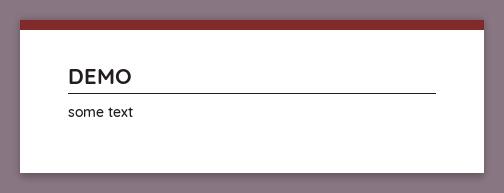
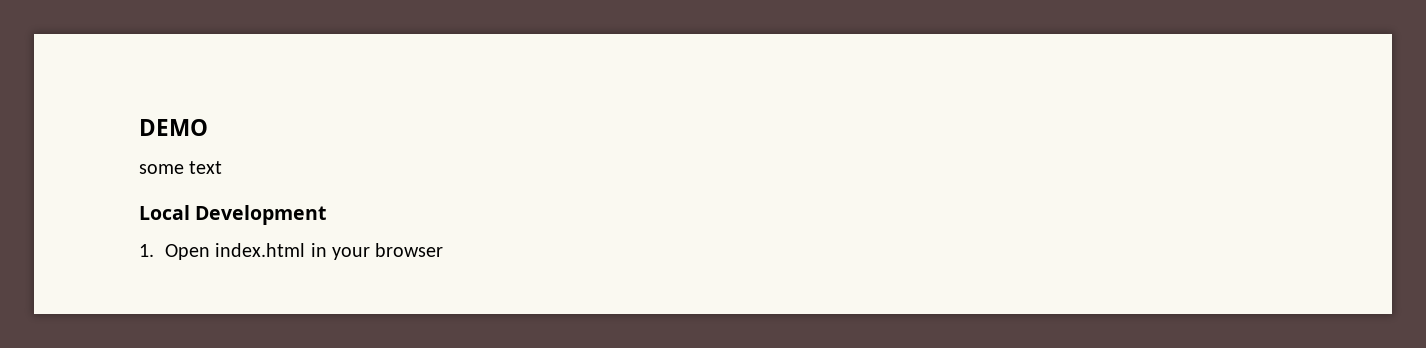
+ Local Development
+ 1. Open index.html in your browser

